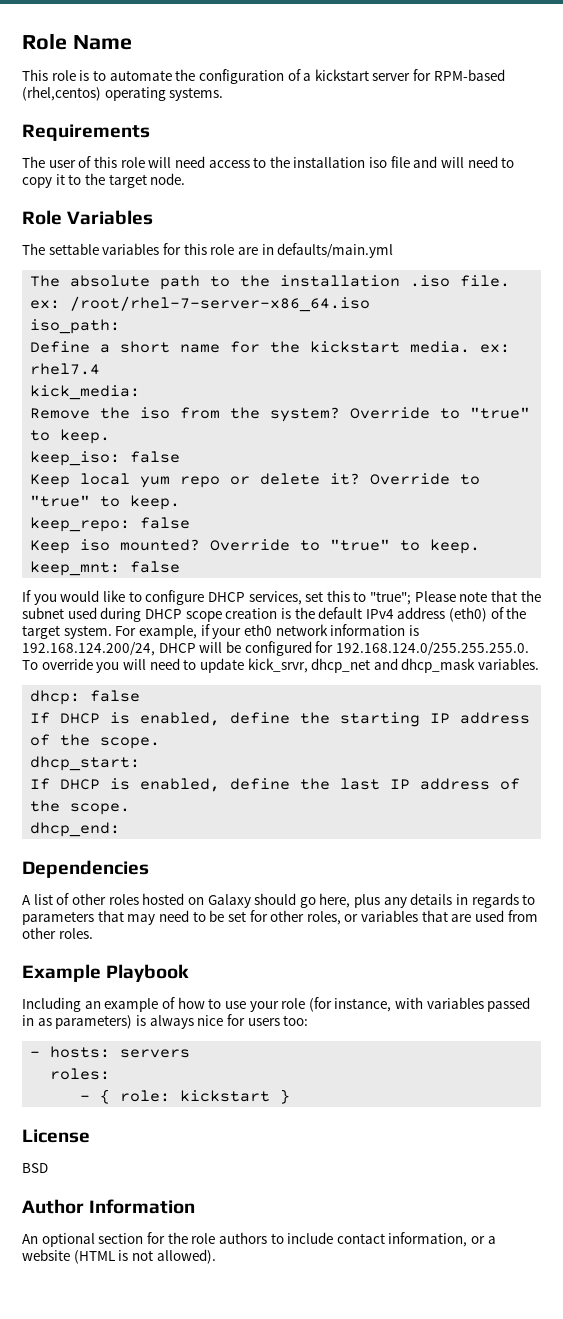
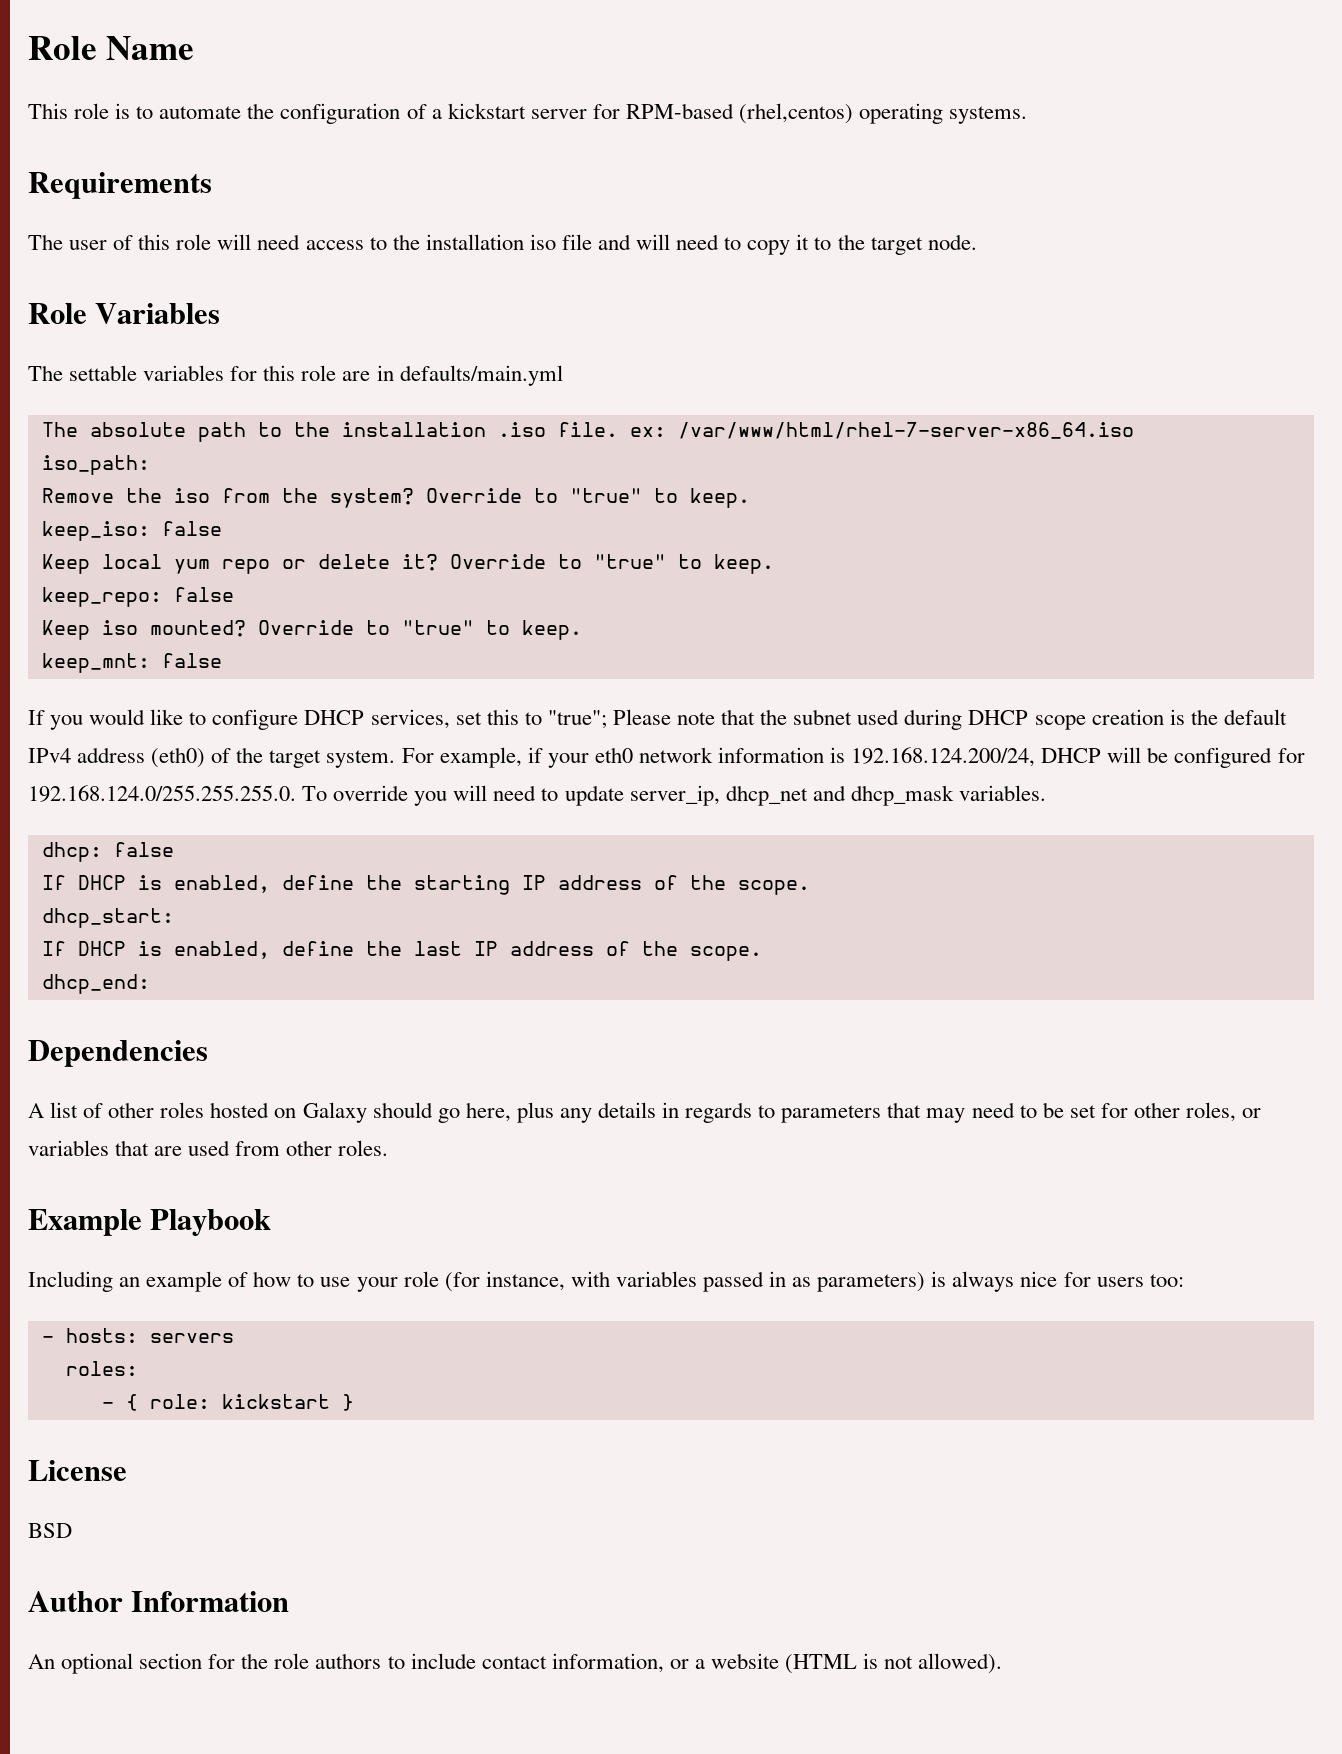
- The absolute path to the installation .iso file. ex: /root/rhel-7-server-x86_64.iso
+ The absolute path to the installation .iso file. ex: /var/www/html/rhel-7-server-x86_64.iso
- Define a short name for the kickstart media. ex: rhel7.4
- kick_media:
- For example, if your eth0 network information is 192.168.124.200/24, DHCP will be configured for 192.168.124.0/255.255.255.0. To override you will need to update kick_srvr, dhcp_net and dhcp_mask variables.
+ For example, if your eth0 network information is 192.168.124.200/24, DHCP will be configured for 192.168.124.0/255.255.255.0. To override you will need to update server_ip, dhcp_net and dhcp_mask variables.

